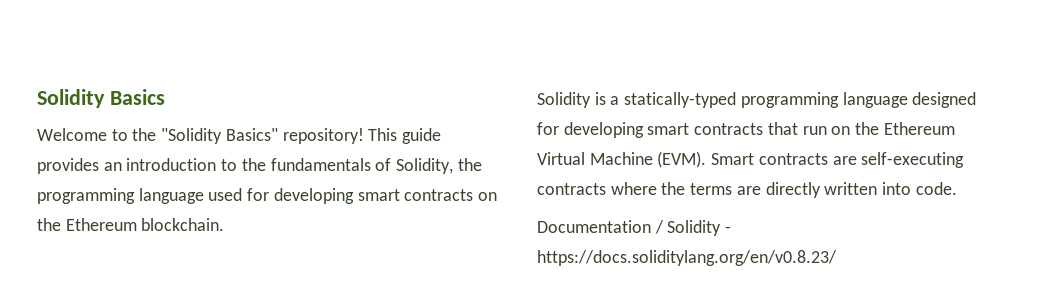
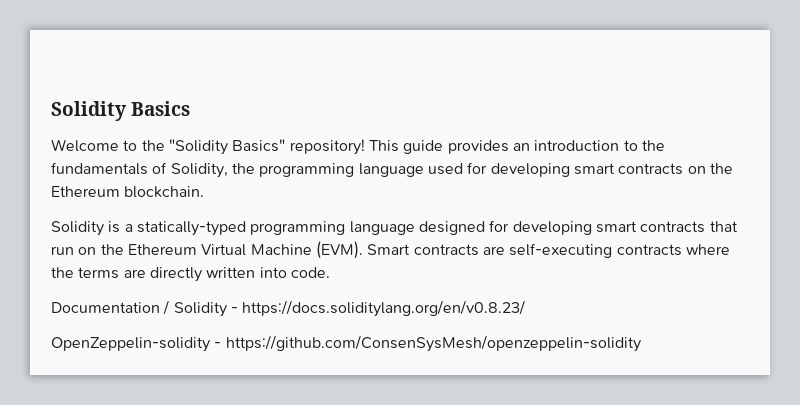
+ OpenZeppelin-solidity - https://github.com/ConsenSysMesh/openzeppelin-solidity

